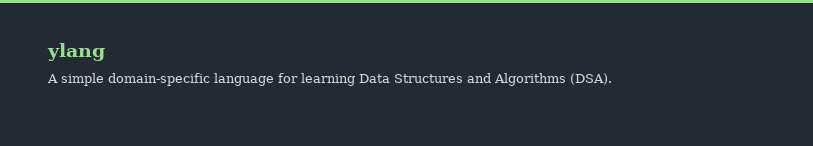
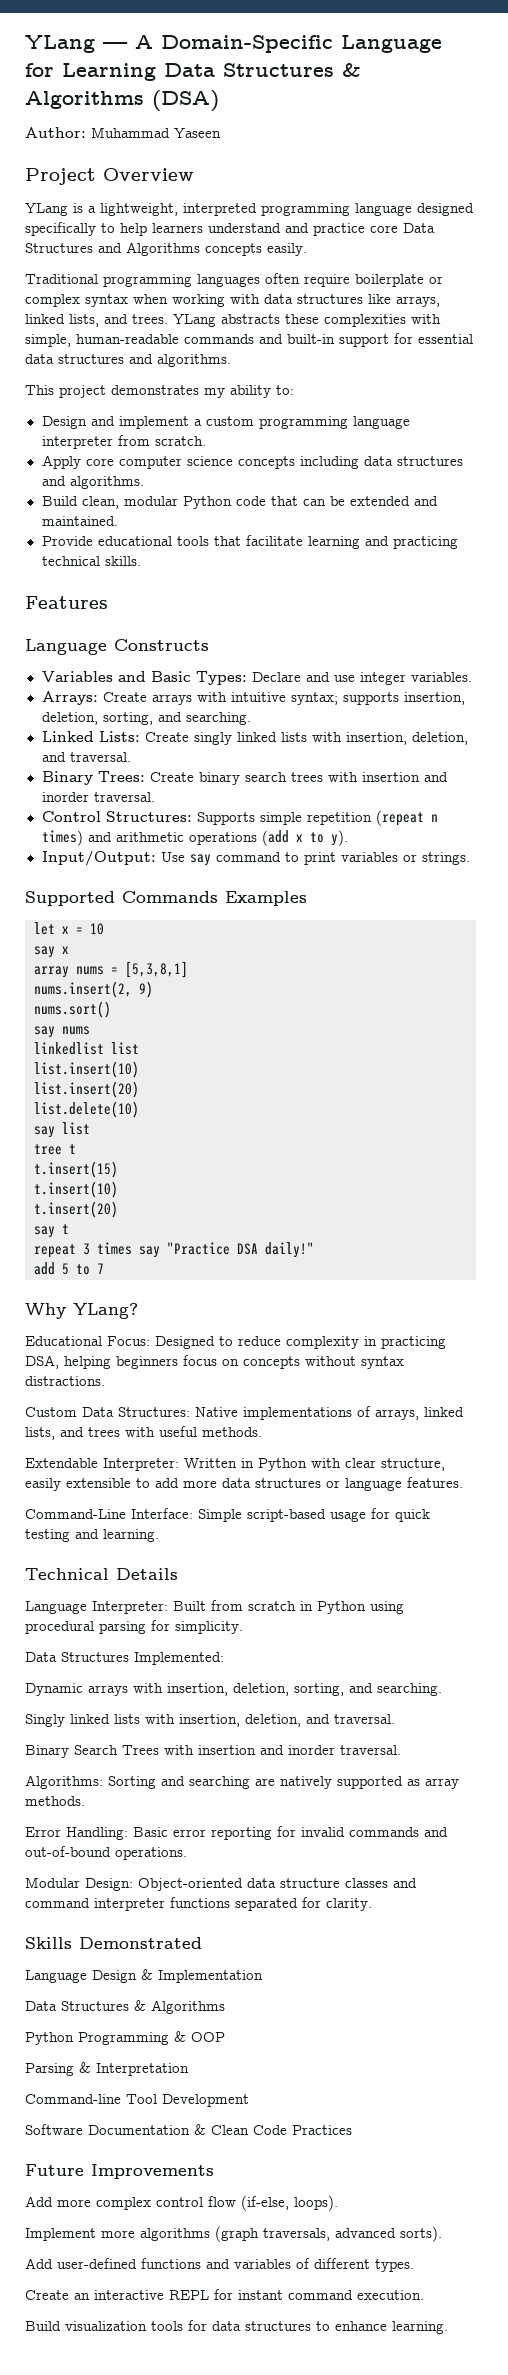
- ylang
- A simple domain-specific language for learning Data Structures and Algorithms (DSA).
+ YLang — A Domain-Specific Language for Learning Data Structures & Algorithms (DSA)
+ Author: Muhammad Yaseen
+ Project Overview
+ YLang is a lightweight, interpreted programming language designed specifically to help learners understand and practice core Data Structures and Algorithms concepts easily.
+ Traditional programming languages often require boilerplate or complex syntax when working with data structures like arrays, linked lists, and trees. YLang abstracts these complexities with simple, human-readable commands and built-in support for essential data structures and algorithms.
+ This project demonstrates my ability to:
+ Design and implement a custom programming language interpreter from scratch.
+ Apply core computer science concepts including data structures and algorithms.
+ Build clean, modular Python code that can be extended and maintained.
+ Provide educational tools that facilitate learning and practicing technical skills.
+ Features
+ Language Constructs
+ Variables and Basic Types: Declare and use integer variables.
+ Arrays: Create arrays with intuitive syntax; supports insertion, deletion, sorting, and searching.
+ Linked Lists: Create singly linked lists with insertion, deletion, and traversal.
+ Binary Trees: Create binary search trees with insertion and inorder traversal.
+ Control Structures: Supports simple repetition (repeat n times) and arithmetic operations (add x to y).
+ Input/Output: Use say command to print variables or strings.
+ Supported Commands Examples
+ let x = 10
+ say x
+ array nums = [5,3,8,1]
+ nums.insert(2, 9)
+ nums.sort()
+ say nums
+ linkedlist list
+ list.insert(10)
+ list.insert(20)
+ list.delete(10)
+ say list
+ tree t
+ t.insert(15)
+ t.insert(10)
+ t.insert(20)
+ say t
+ repeat 3 times say "Practice DSA daily!"
+ add 5 to 7
+ Why YLang?
+ Educational Focus: Designed to reduce complexity in practicing DSA, helping beginners focus on concepts without syntax distractions.
+ Custom Data Structures: Native implementations of arrays, linked lists, and trees with useful methods.
+ Extendable Interpreter: Written in Python with clear structure, easily extensible to add more data structures or language features.
+ Command-Line Interface: Simple script-based usage for quick testing and learning.
+ Technical Details
+ Language Interpreter: Built from scratch in Python using procedural parsing for simplicity.
+ Data Structures Implemented:
+ Dynamic arrays with insertion, deletion, sorting, and searching.
+ Singly linked lists with insertion, deletion, and traversal.
+ Binary Search Trees with insertion and inorder traversal.
+ Algorithms: Sorting and searching are natively supported as array methods.
+ Error Handling: Basic error reporting for invalid commands and out-of-bound operations.
+ Modular Design: Object-oriented data structure classes and command interpreter functions separated for clarity.
+ Skills Demonstrated
+ Language Design & Implementation
+ Data Structures & Algorithms
+ Python Programming & OOP
+ Parsing & Interpretation
+ Command-line Tool Development
+ Software Documentation & Clean Code Practices
+ Future Improvements
+ Add more complex control flow (if-else, loops).
+ Implement more algorithms (graph traversals, advanced sorts).
+ Add user-defined functions and variables of different types.
+ Create an interactive REPL for instant command execution.
+ Build visualization tools for data structures to enhance learning.

